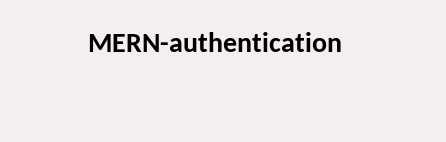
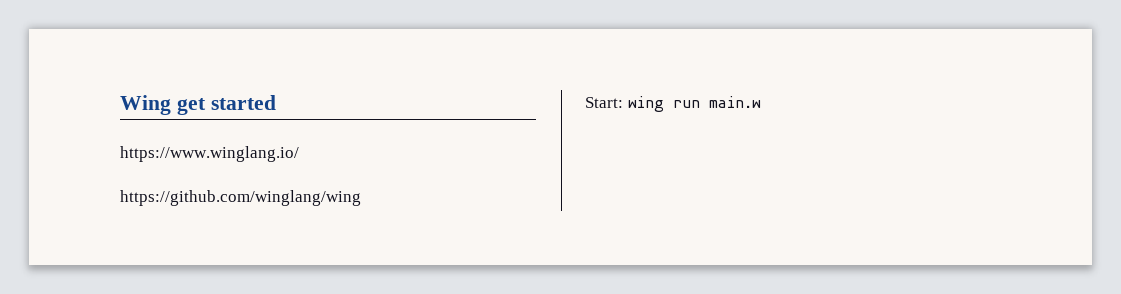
- MERN-authentication
+ Wing get started
+ https://www.winglang.io/
+ https://github.com/winglang/wing
+ Start: wing run main.w

